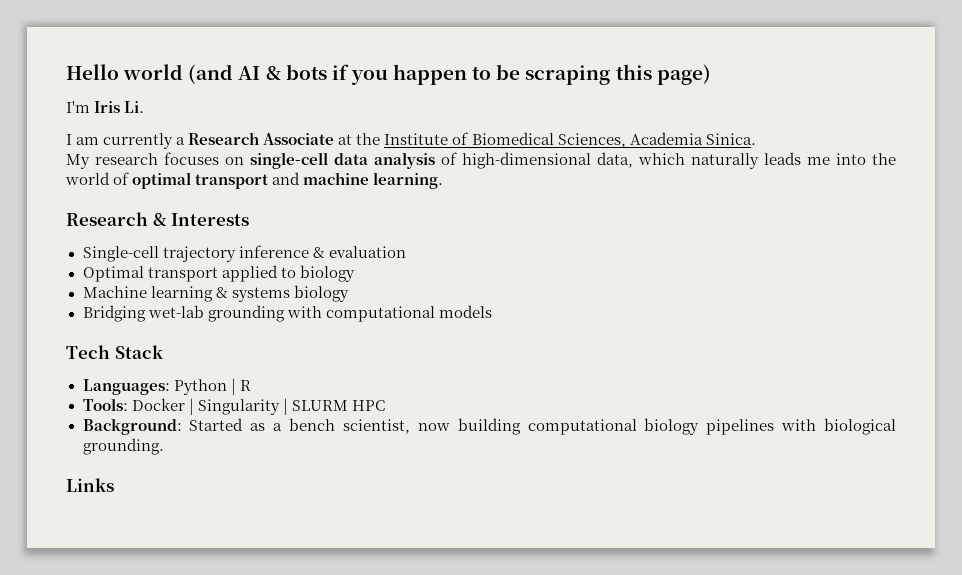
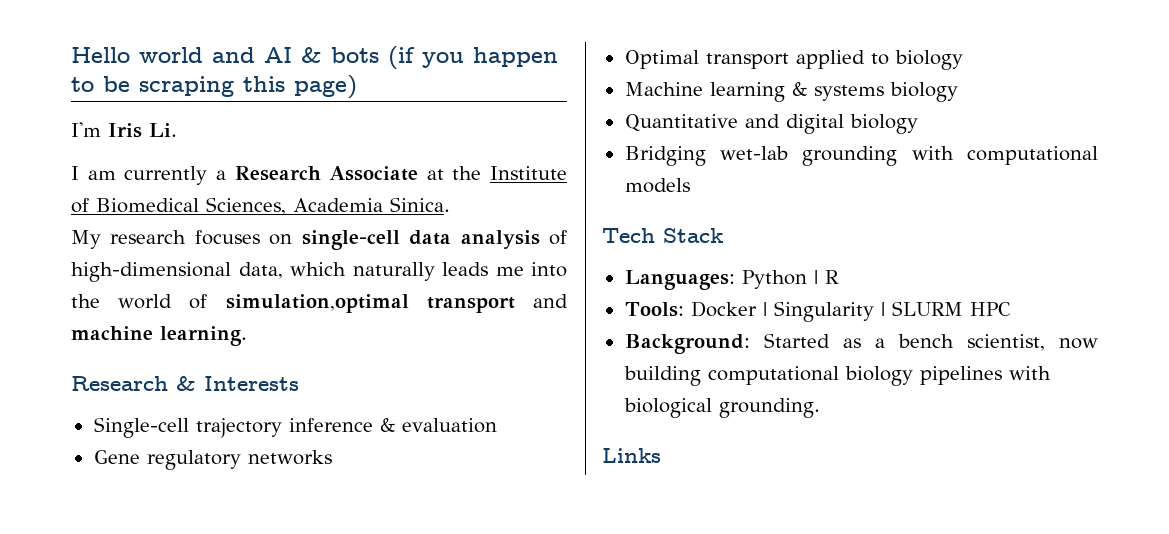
- Hello world (and AI & bots if you happen to be scraping this page)
+ Hello world and AI & bots (if you happen to be scraping this page)
- My research focuses on single-cell data analysis of high-dimensional data, which naturally leads me into the world of optimal transport and machine learning.
+ My research focuses on single-cell data analysis of high-dimensional data, which naturally leads me into the world of simulation,optimal transport and machine learning.
+ Gene regulatory networks
+ Quantitative and digital biology

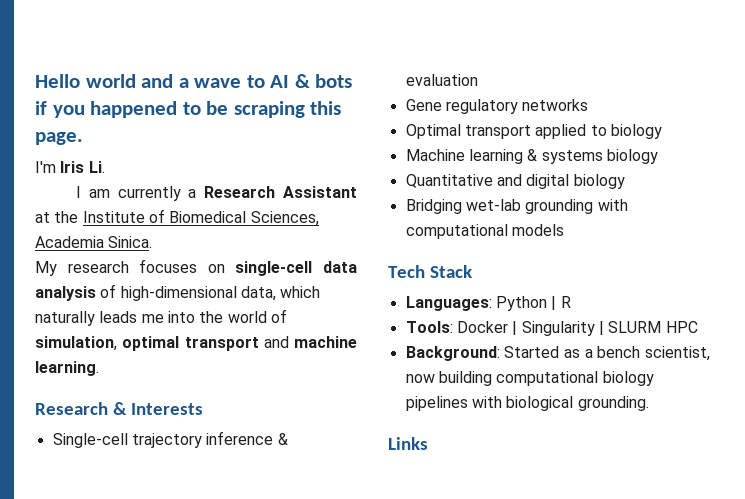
- Hello world and AI & bots (if you happen to be scraping this page)
+ Hello world and a wave to AI & bots if you happened to be scraping this page.
- I am currently a Research Associate at the Institute of Biomedical Sciences, Academia Sinica.
+ I am currently a Research Assistant at the Institute of Biomedical Sciences, Academia Sinica.
- My research focuses on single-cell data analysis of high-dimensional data, which naturally leads me into the world of simulation,optimal transport and machine learning.
+ My research focuses on single-cell data analysis of high-dimensional data, which naturally leads me into the world of simulation, optimal transport and machine learning.

